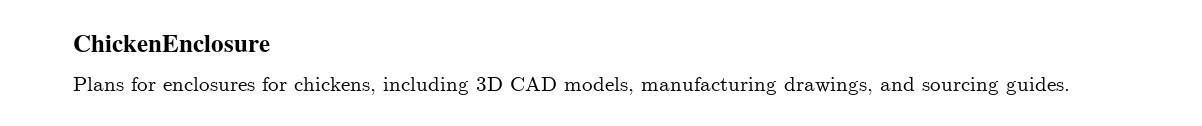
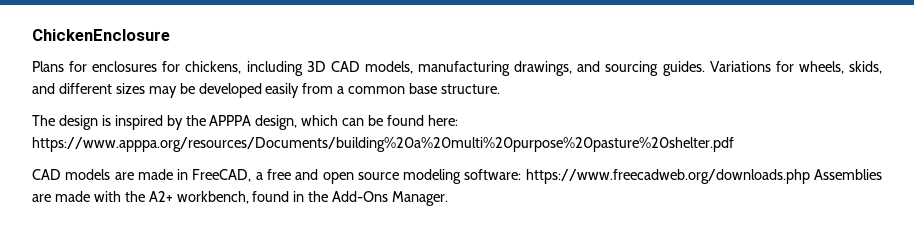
+ Variations for wheels, skids, and different sizes may be developed easily from a common base structure.
+ The design is inspired by the APPPA design, which can be found here: https://www.apppa.org/resources/Documents/building%20a%20multi%20purpose%20pasture%20shelter.pdf
+ CAD models are made in FreeCAD, a free and open source modeling software: https://www.freecadweb.org/downloads.php Assemblies are made with the A2+ workbench, found in the Add-Ons Manager.

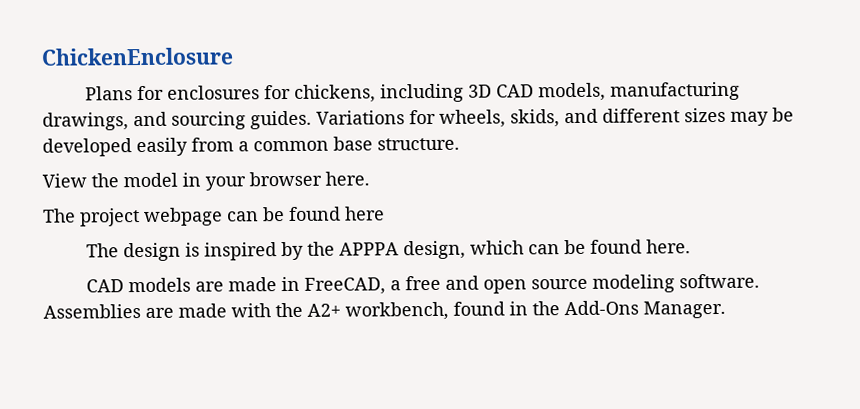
+ View the model in your browser here.
+ The project webpage can be found here
- The design is inspired by the APPPA design, which can be found here: https://www.apppa.org/resources/Documents/building%20a%20multi%20purpose%20pasture%20shelter.pdf
+ The design is inspired by the APPPA design, which can be found here.
- CAD models are made in FreeCAD, a free and open source modeling software: https://www.freecadweb.org/downloads.php Assemblies are made with the A2+ workbench, found in the Add-Ons Manager.
+ CAD models are made in FreeCAD, a free and open source modeling software. Assemblies are made with the A2+ workbench, found in the Add-Ons Manager.

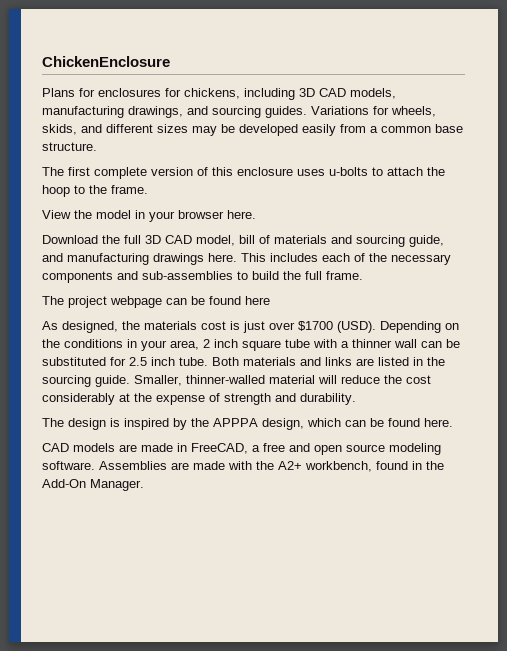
+ The first complete version of this enclosure uses u-bolts to attach the hoop to the frame.
+ Download the full 3D CAD model, bill of materials and sourcing guide, and manufacturing drawings here. This includes each of the necessary components and sub-assemblies to build the full frame.
+ As designed, the materials cost is just over $1700 (USD). Depending on the conditions in your area, 2 inch square tube with a thinner wall can be substituted for 2.5 inch tube. Both materials and links are listed in the sourcing guide. Smaller, thinner-walled material will reduce the cost considerably at the expense of strength and durability.
- Assemblies are made with the A2+ workbench, found in the Add-Ons Manager.
+ Assemblies are made with the A2+ workbench, found in the Add-On Manager.

